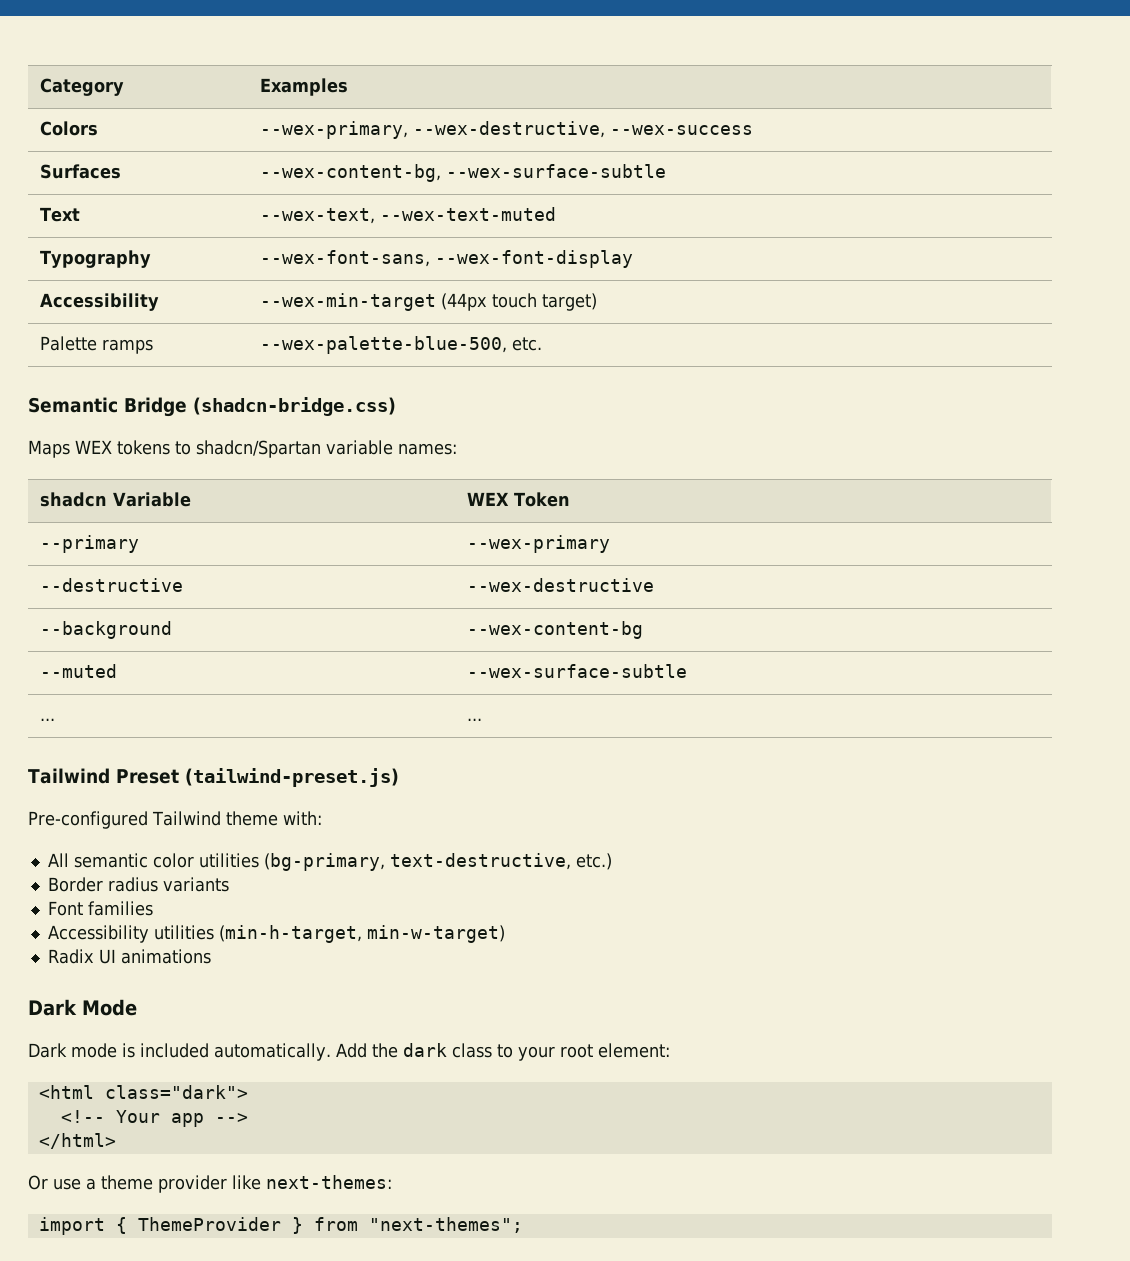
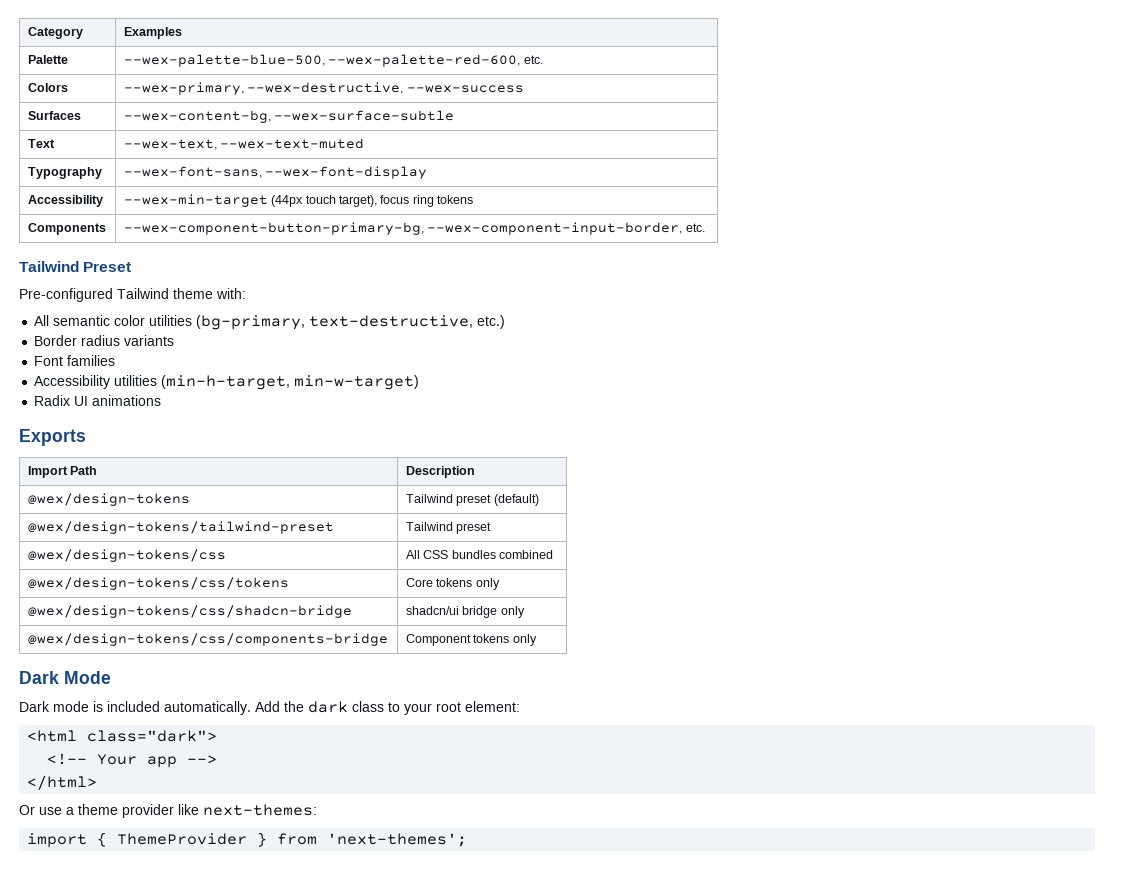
+ Palette | --wex-palette-blue-500, --wex-palette-red-600, etc.
- Accessibility | --wex-min-target (44px touch target)
- Palette ramps | --wex-palette-blue-500, etc.
- Semantic Bridge (shadcn-bridge.css)
- Maps WEX tokens to shadcn/Spartan variable names:
- shadcn Variable | WEX Token
- --primary | --wex-primary
- --destructive | --wex-destructive
- --background | --wex-content-bg
- --muted | --wex-surface-subtle
- ... | ...
+ Accessibility | --wex-min-target (44px touch target), focus ring tokens
+ Components | --wex-component-button-primary-bg, --wex-component-input-border, etc.
- Tailwind Preset (tailwind-preset.js)
+ Tailwind Preset
+ Exports
+ Import Path | Description
+ @wex/design-tokens | Tailwind preset (default)
+ @wex/design-tokens/tailwind-preset | Tailwind preset
+ @wex/design-tokens/css | All CSS bundles combined
+ @wex/design-tokens/css/tokens | Core tokens only
+ @wex/design-tokens/css/shadcn-bridge | shadcn/ui bridge only
+ @wex/design-tokens/css/components-bridge | Component tokens only
- import { ThemeProvider } from "next-themes";
+ import { ThemeProvider } from 'next-themes';

